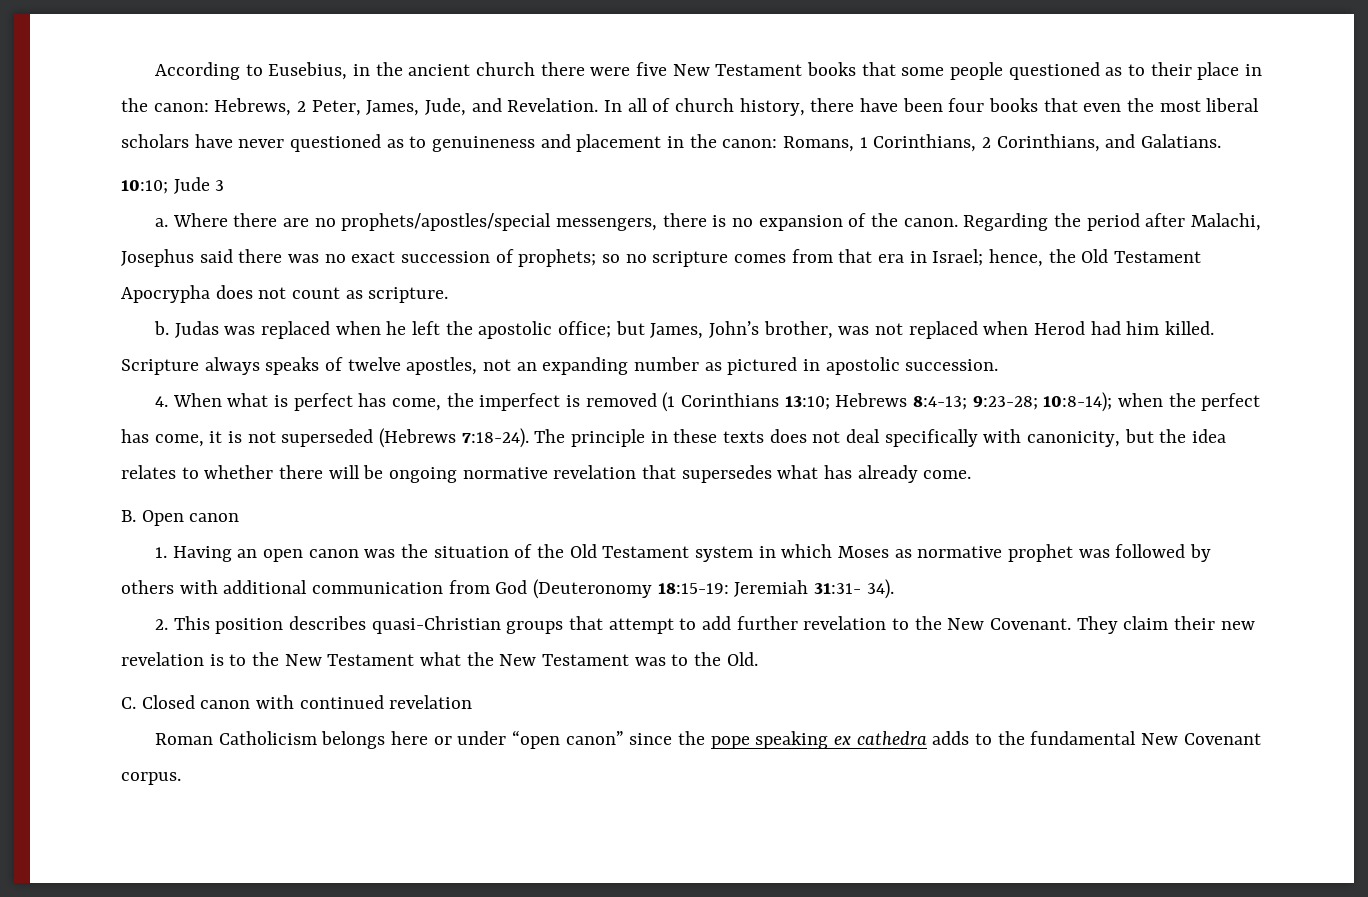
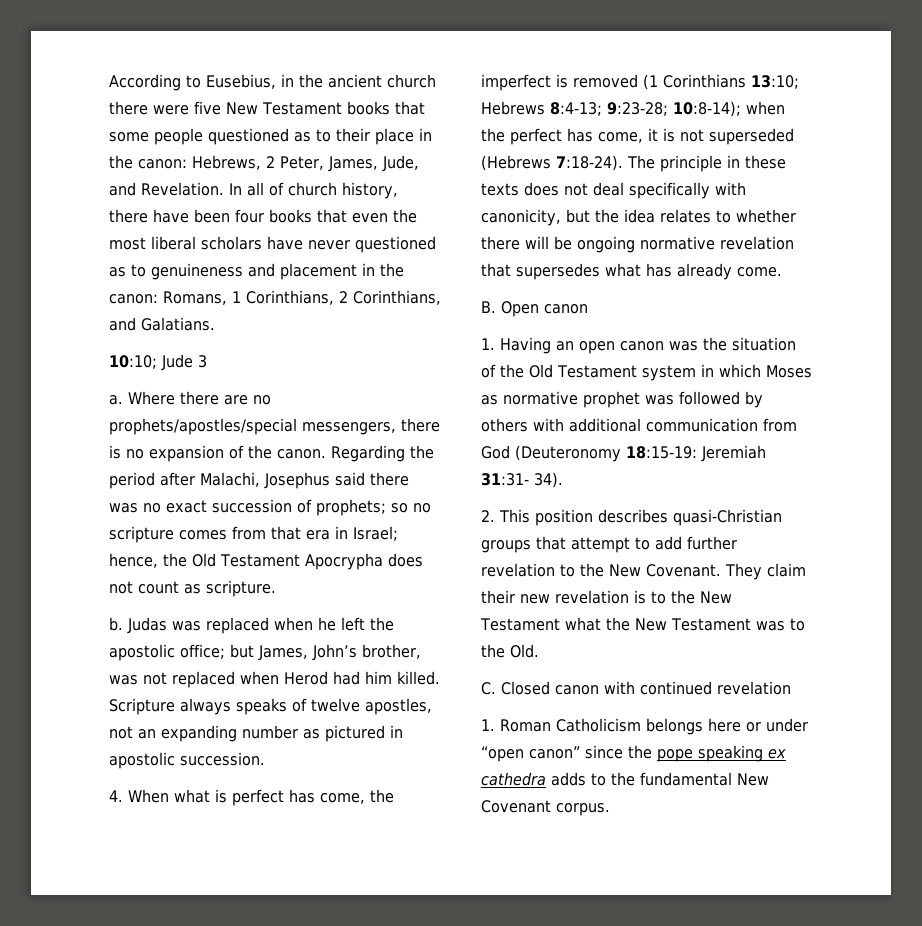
- Roman Catholicism belongs here or under “open canon” since the pope speaking ex cathedra adds to the fundamental New Covenant corpus.
+ 1. Roman Catholicism belongs here or under “open canon” since the pope speaking ex cathedra adds to the fundamental New Covenant corpus.

